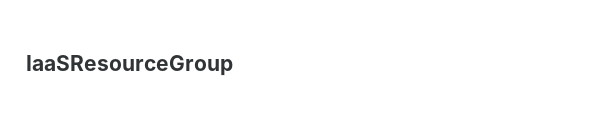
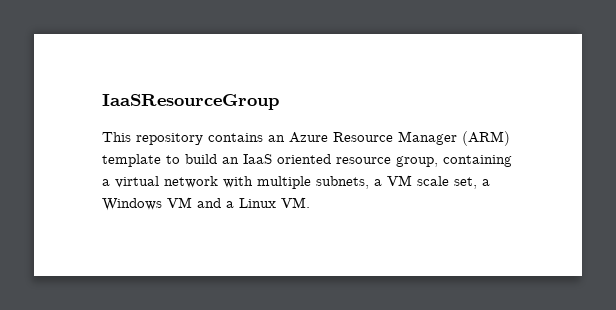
+ This repository contains an Azure Resource Manager (ARM) template to build an IaaS oriented resource group, containing a virtual network with multiple subnets, a VM scale set, a Windows VM and a Linux VM.

